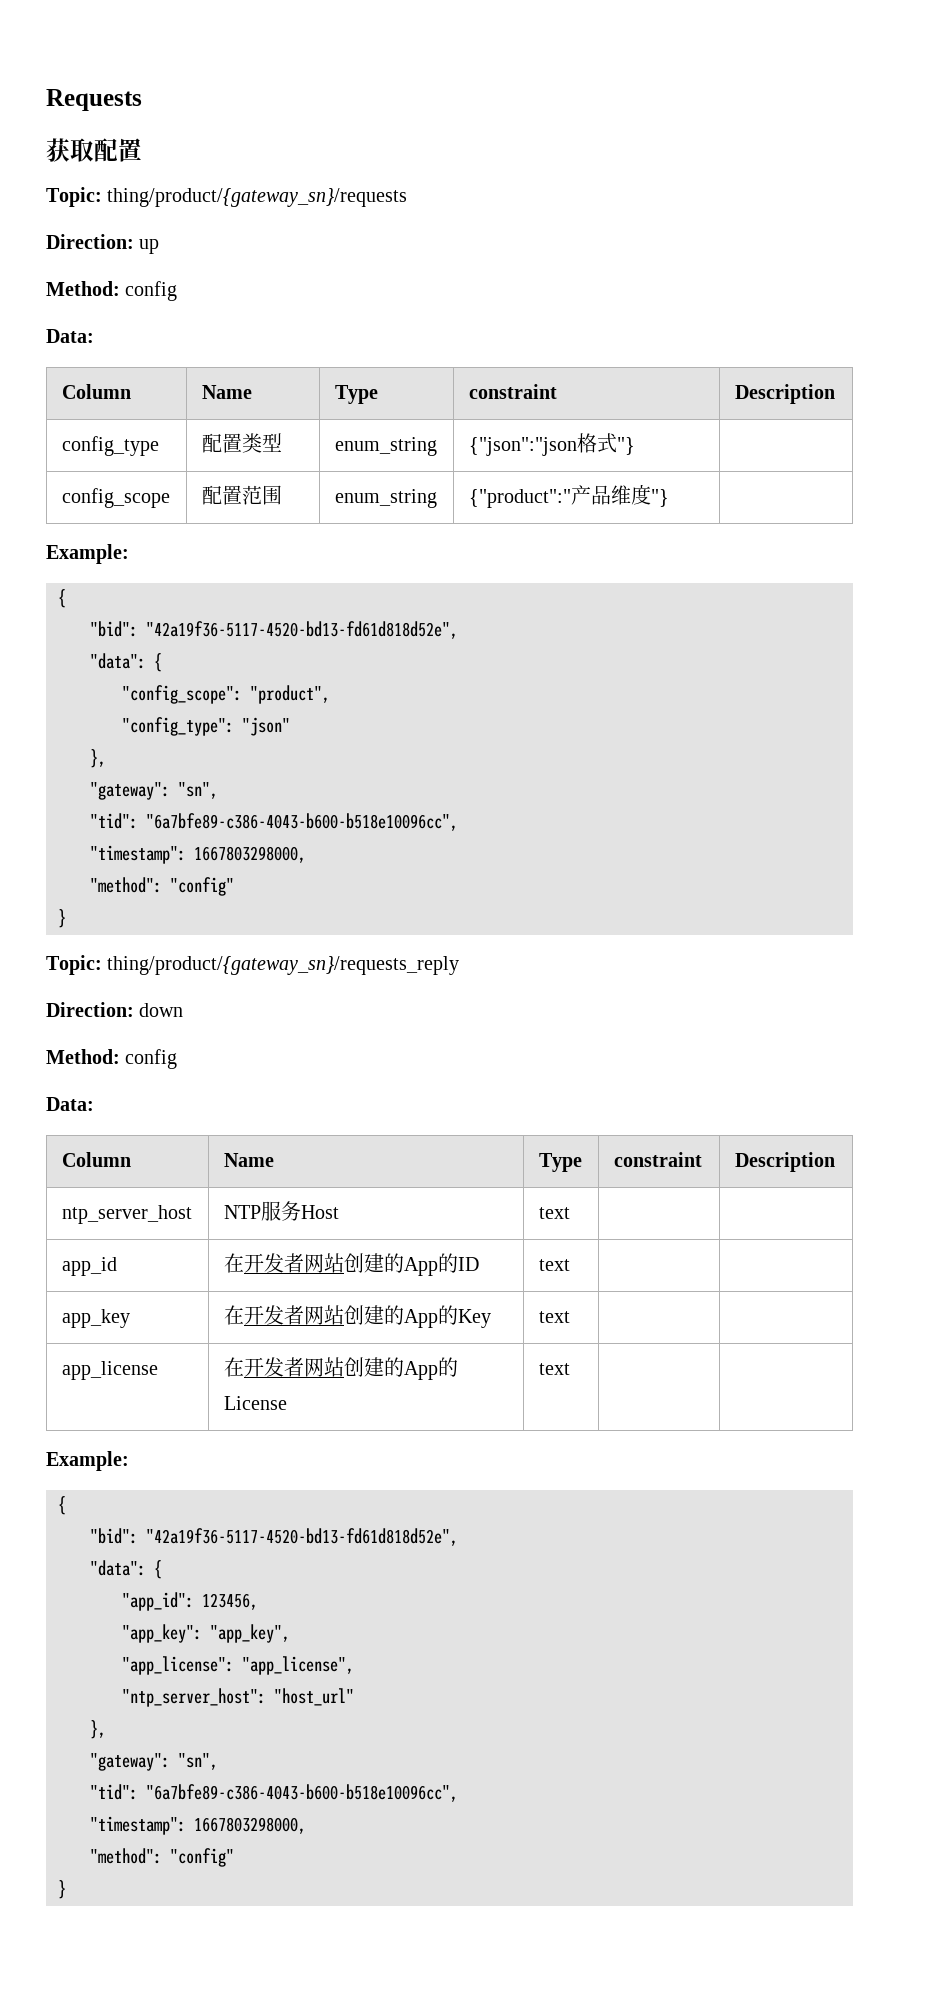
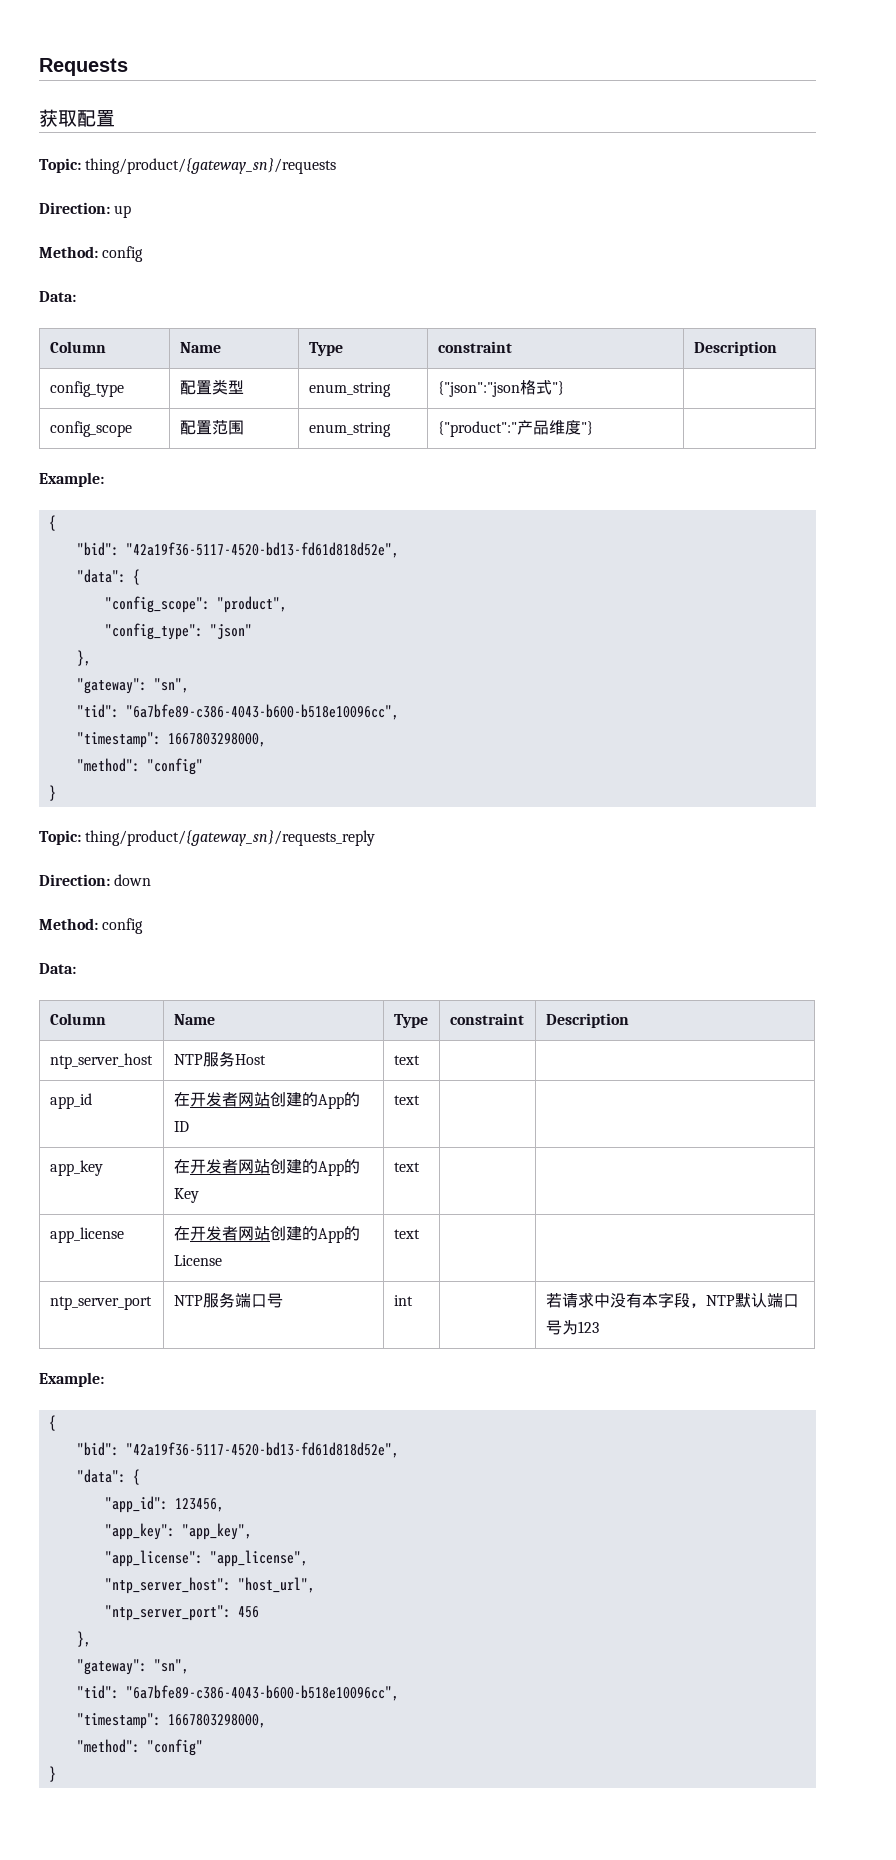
+ ntp_server_port | NTP服务端口号 | int | | 若请求中没有本字段，NTP默认端口号为123
- "ntp_server_host": "host_url"
+ "ntp_server_host": "host_url",
+ "ntp_server_port": 456

